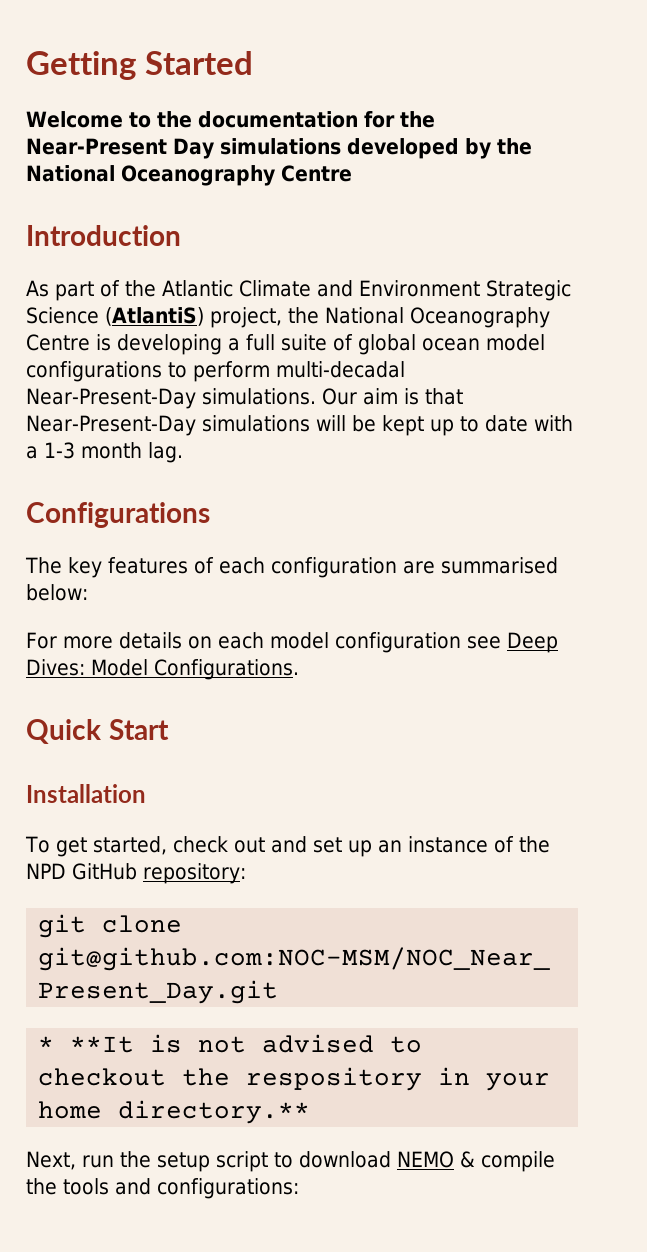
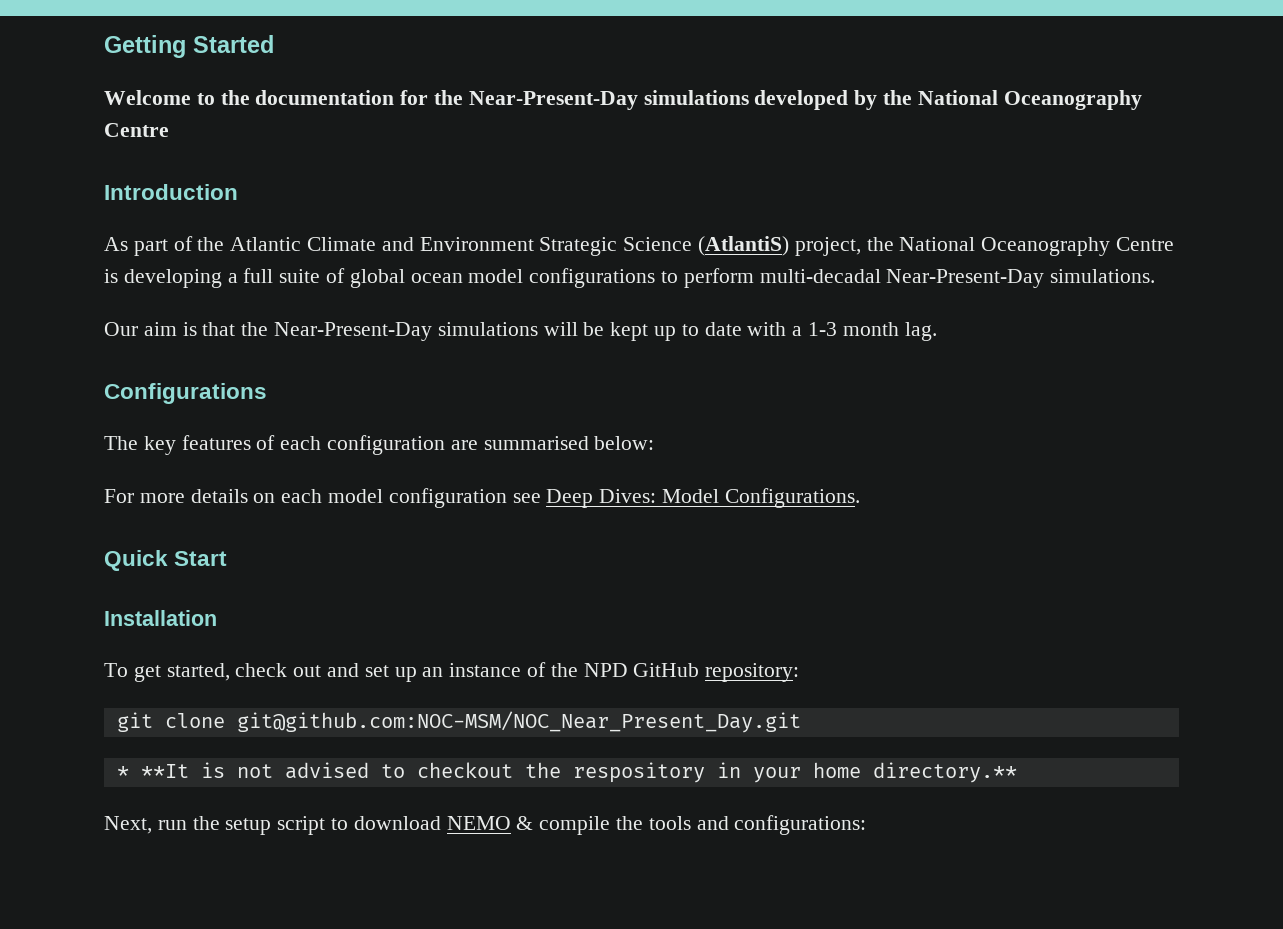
- Welcome to the documentation for the Near-Present Day simulations developed by the National Oceanography Centre
+ Welcome to the documentation for the Near-Present-Day simulations developed by the National Oceanography Centre
- As part of the Atlantic Climate and Environment Strategic Science (AtlantiS) project, the National Oceanography Centre is developing a full suite of global ocean model configurations to perform multi-decadal Near-Present-Day simulations. Our aim is that Near-Present-Day simulations will be kept up to date with a 1-3 month lag.
+ As part of the Atlantic Climate and Environment Strategic Science (AtlantiS) project, the National Oceanography Centre is developing a full suite of global ocean model configurations to perform multi-decadal Near-Present-Day simulations.
+ Our aim is that the Near-Present-Day simulations will be kept up to date with a 1-3 month lag.

